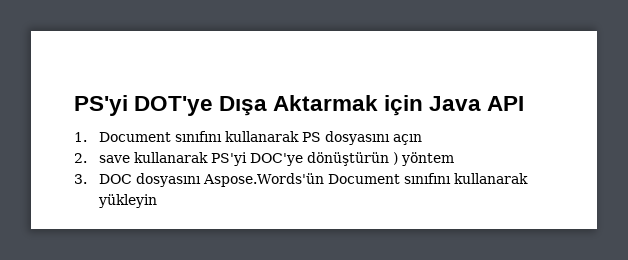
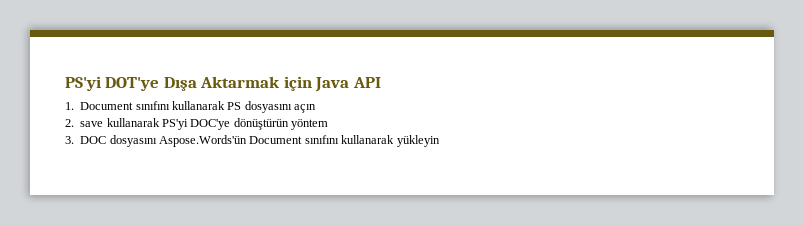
- 2. save kullanarak PS'yi DOC'ye dönüştürün ) yöntem
+ 2. save kullanarak PS'yi DOC'ye dönüştürün yöntem

